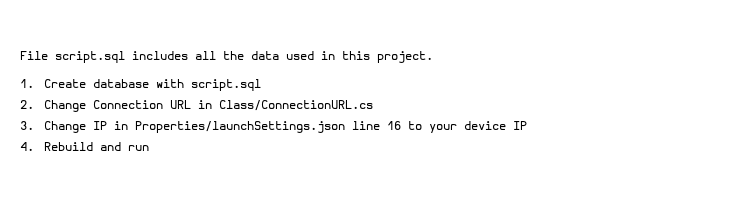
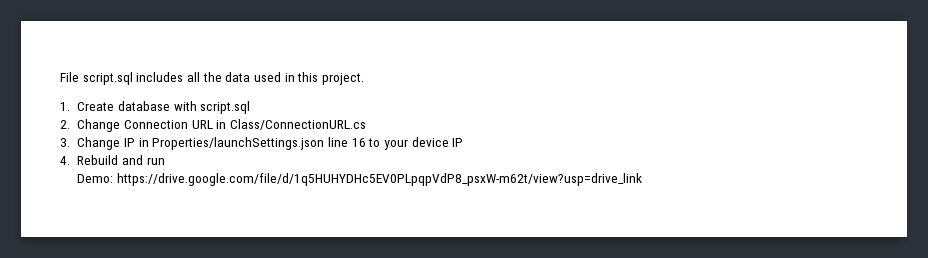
+ Demo: https://drive.google.com/file/d/1q5HUHYDHc5EV0PLpqpVdP8_psxW-m62t/view?usp=drive_link

